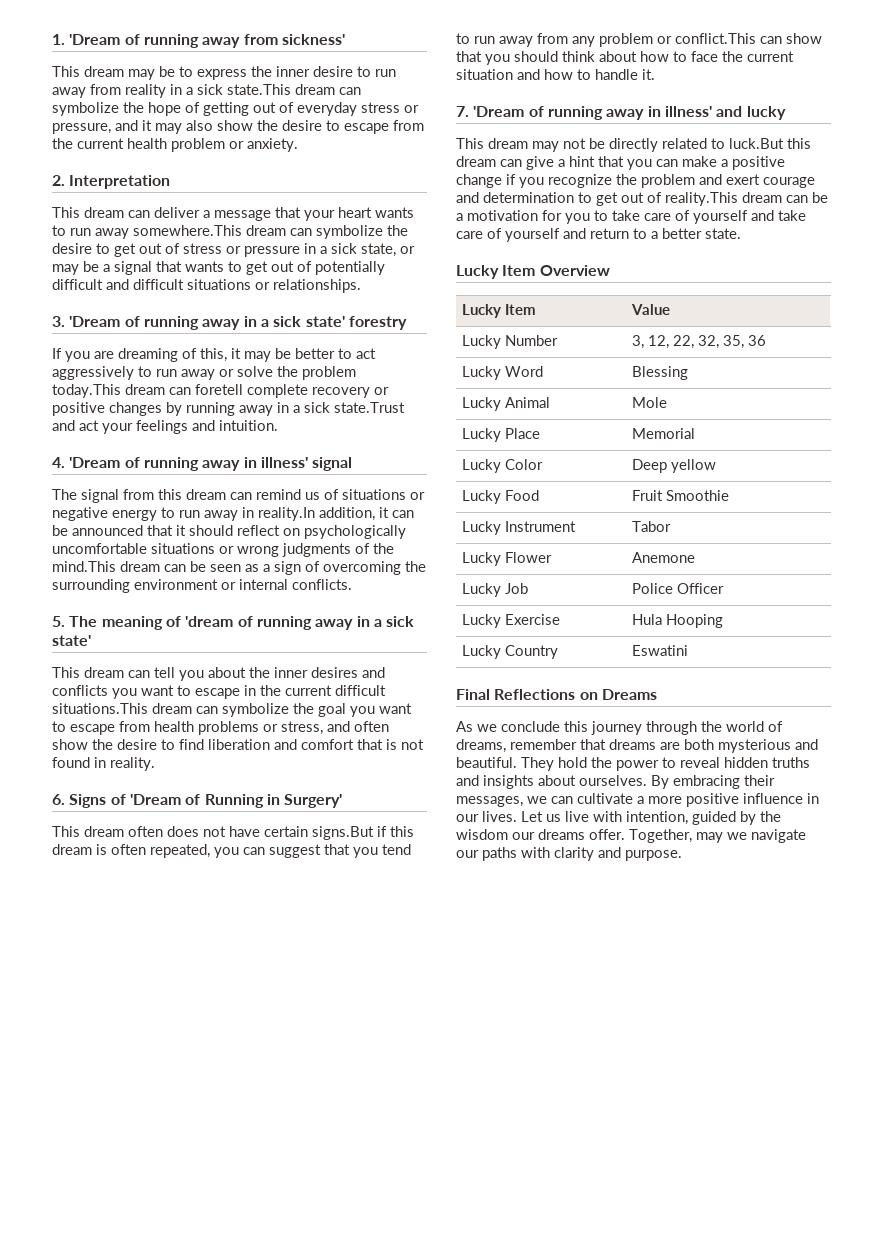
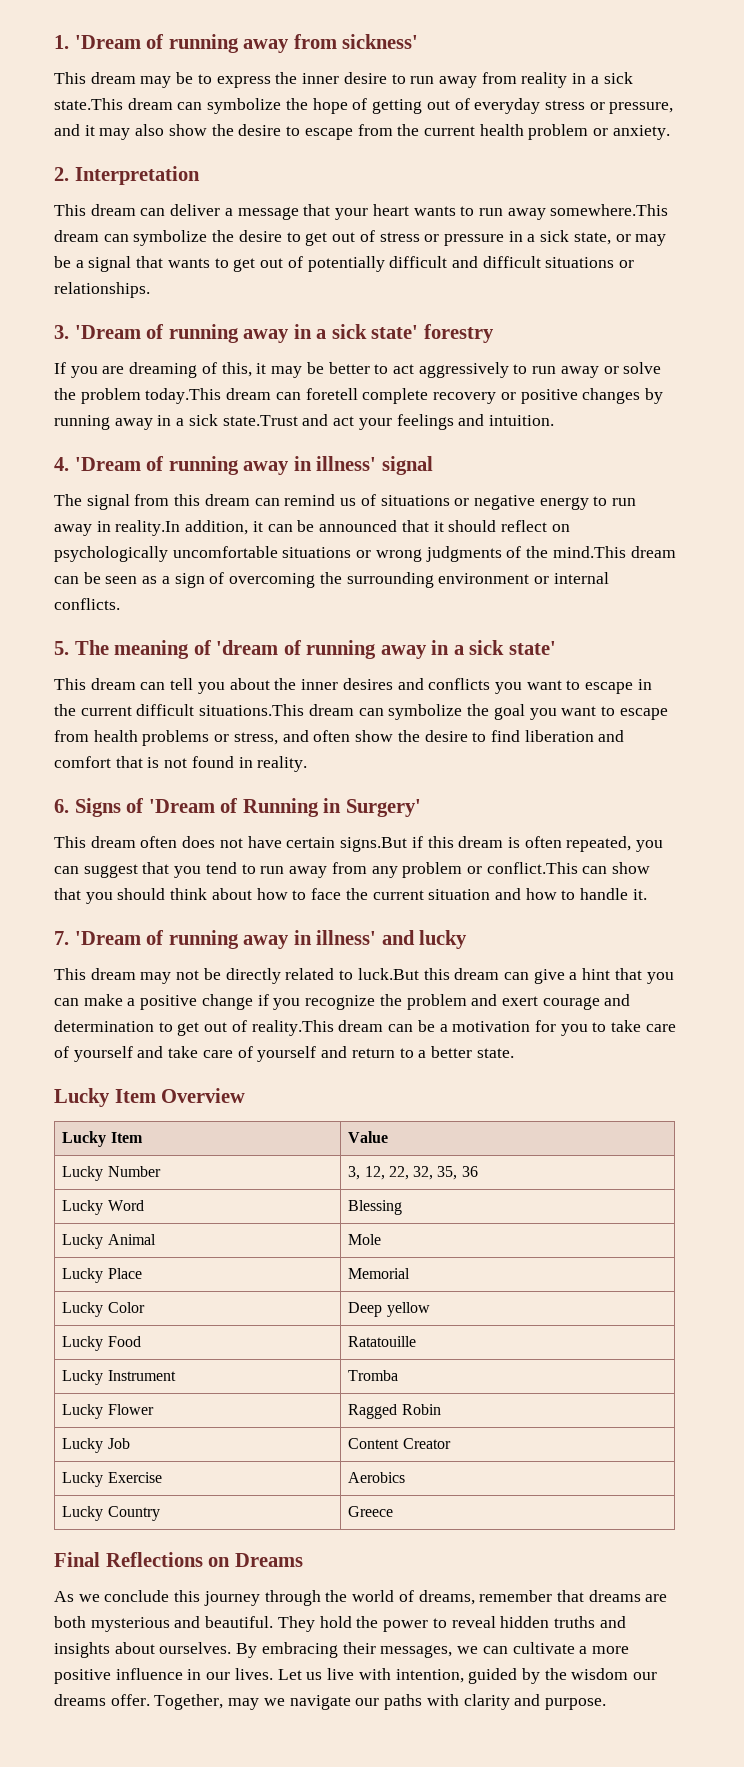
- Lucky Food | Fruit Smoothie
+ Lucky Food | Ratatouille
- Lucky Instrument | Tabor
+ Lucky Instrument | Tromba
- Lucky Flower | Anemone
+ Lucky Flower | Ragged Robin
- Lucky Job | Police Officer
+ Lucky Job | Content Creator
- Lucky Exercise | Hula Hooping
+ Lucky Exercise | Aerobics
- Lucky Country | Eswatini
+ Lucky Country | Greece

